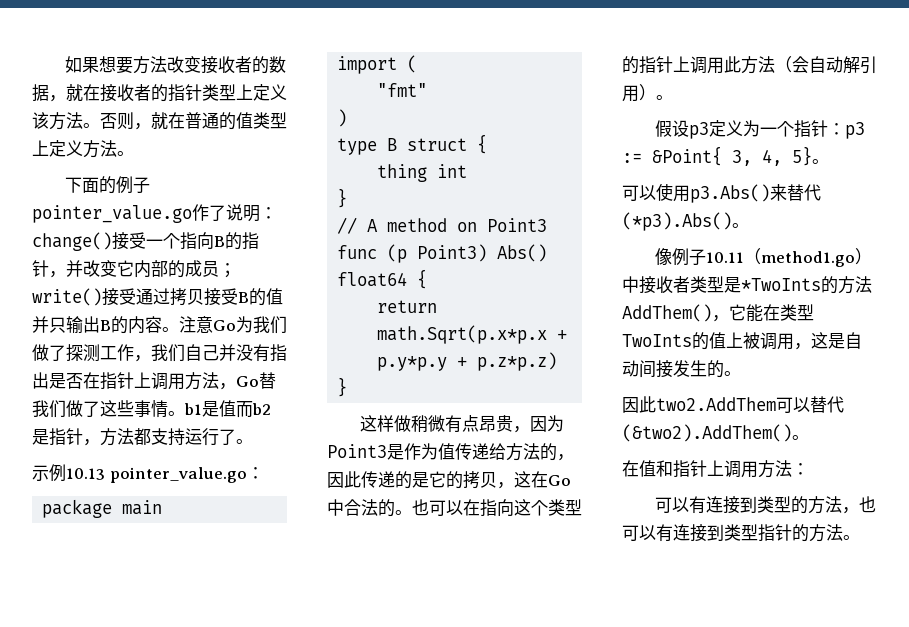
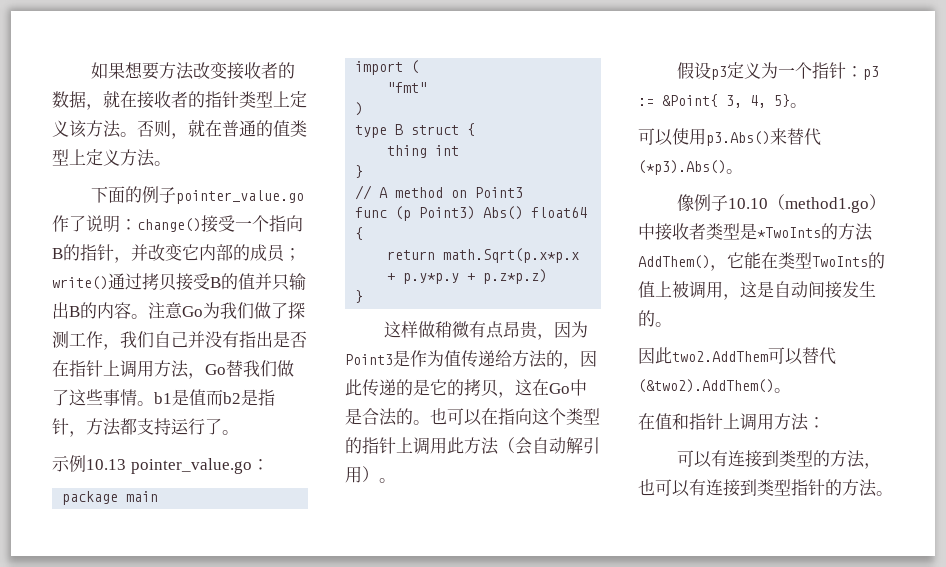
- 下面的例子pointer_value.go作了说明：change()接受一个指向B的指针，并改变它内部的成员；write()接受通过拷贝接受B的值并只输出B的内容。
+ 下面的例子pointer_value.go作了说明：change()接受一个指向B的指针，并改变它内部的成员；write()通过拷贝接受B的值并只输出B的内容。
- 这样做稍微有点昂贵，因为Point3是作为值传递给方法的，因此传递的是它的拷贝，这在Go中合法的。
+ 这样做稍微有点昂贵，因为Point3是作为值传递给方法的，因此传递的是它的拷贝，这在Go中是合法的。
- 像例子10.11（method1.go）中接收者类型是*TwoInts的方法AddThem()，它能在类型TwoInts的值上被调用，这是自动间接发生的。
+ 像例子10.10（method1.go）中接收者类型是*TwoInts的方法AddThem()，它能在类型TwoInts的值上被调用，这是自动间接发生的。

